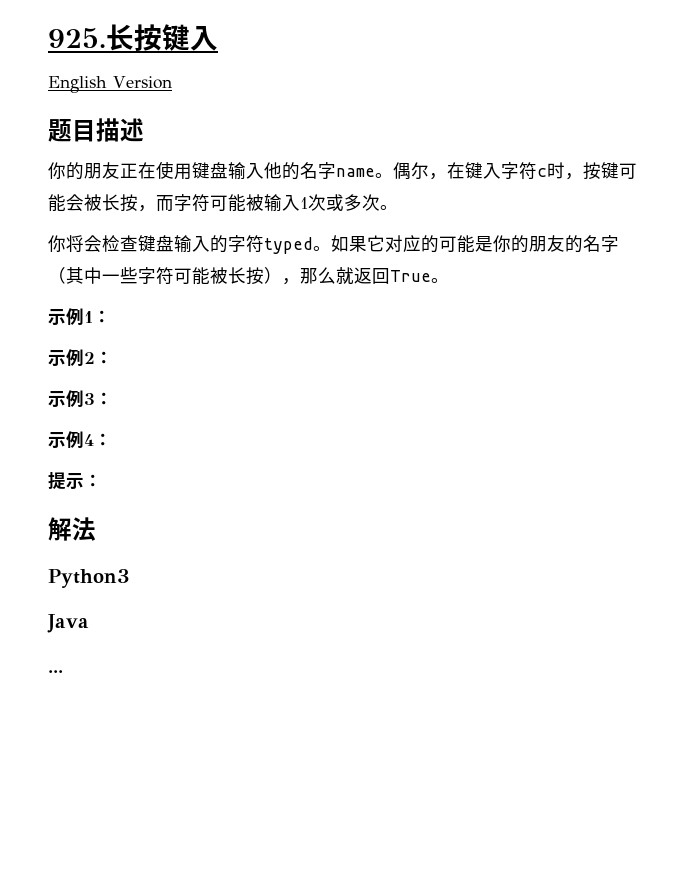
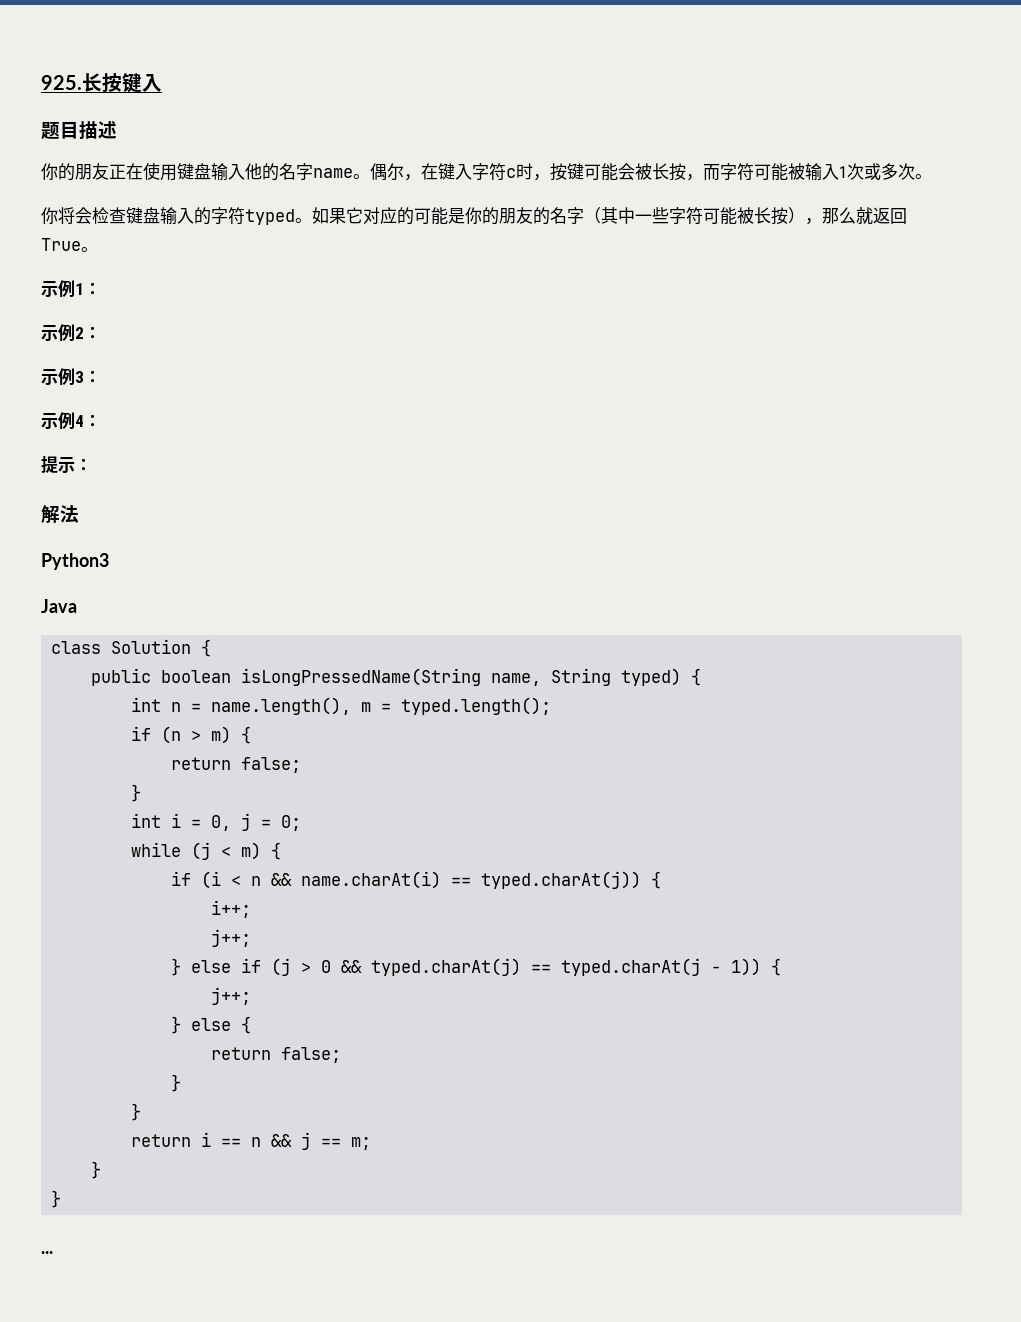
- English Version
+ class Solution {
+ public boolean isLongPressedName(String name, String typed) {
+ int n = name.length(), m = typed.length();
+ if (n > m) {
+ return false;
+ }
+ int i = 0, j = 0;
+ while (j < m) {
+ if (i < n && name.charAt(i) == typed.charAt(j)) {
+ i++;
+ j++;
+ } else if (j > 0 && typed.charAt(j) == typed.charAt(j - 1)) {
+ j++;
+ } else {
+ return false;
+ }
+ }
+ return i == n && j == m;
+ }
+ }

